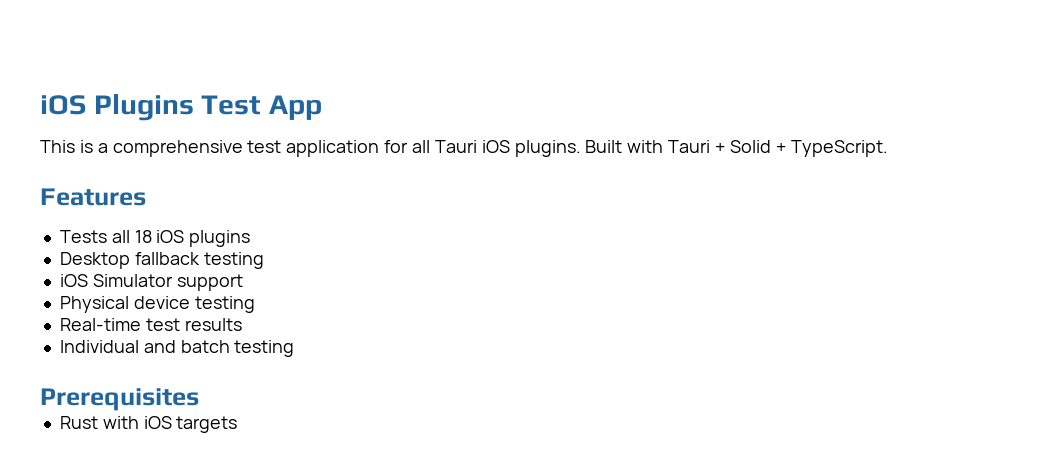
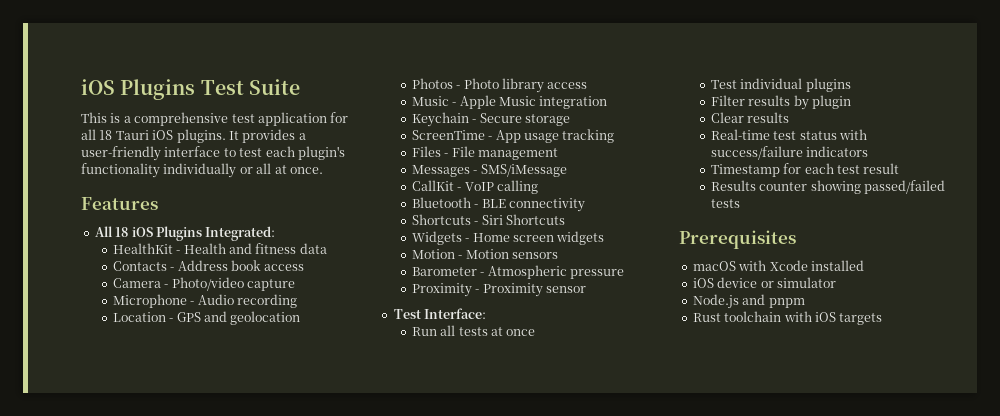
- iOS Plugins Test App
+ iOS Plugins Test Suite
- This is a comprehensive test application for all Tauri iOS plugins.
+ This is a comprehensive test application for all 18 Tauri iOS plugins.
- Built with Tauri + Solid + TypeScript.
+ It provides a user-friendly interface to test each plugin's functionality individually or all at once.
  Features
- Tests all 18 iOS plugins
- Desktop fallback testing
- iOS Simulator support
- Physical device testing
- Real-time test results
- Individual and batch testing
+ All 18 iOS Plugins Integrated:
+ HealthKit - Health and fitness data
+ Contacts - Address book access
+ Camera - Photo/video capture
+ Microphone - Audio recording
+ Location - GPS and geolocation
+ Photos - Photo library access
+ Music - Apple Music integration
+ Keychain - Secure storage
+ ScreenTime - App usage tracking
+ Files - File management
+ Messages - SMS/iMessage
+ CallKit - VoIP calling
+ Bluetooth - BLE connectivity
+ Shortcuts - Siri Shortcuts
+ Widgets - Home screen widgets
+ Motion - Motion sensors
+ Barometer - Atmospheric pressure
+ Proximity - Proximity sensor
+ Test Interface:
+ Run all tests at once
+ Test individual plugins
+ Filter results by plugin
+ Clear results
+ Real-time test status with success/failure indicators
+ Timestamp for each test result
+ Results counter showing passed/failed tests
  Prerequisites
+ macOS with Xcode installed
+ iOS device or simulator
+ Node.js and pnpm
- Rust with iOS targets
+ Rust toolchain with iOS targets

